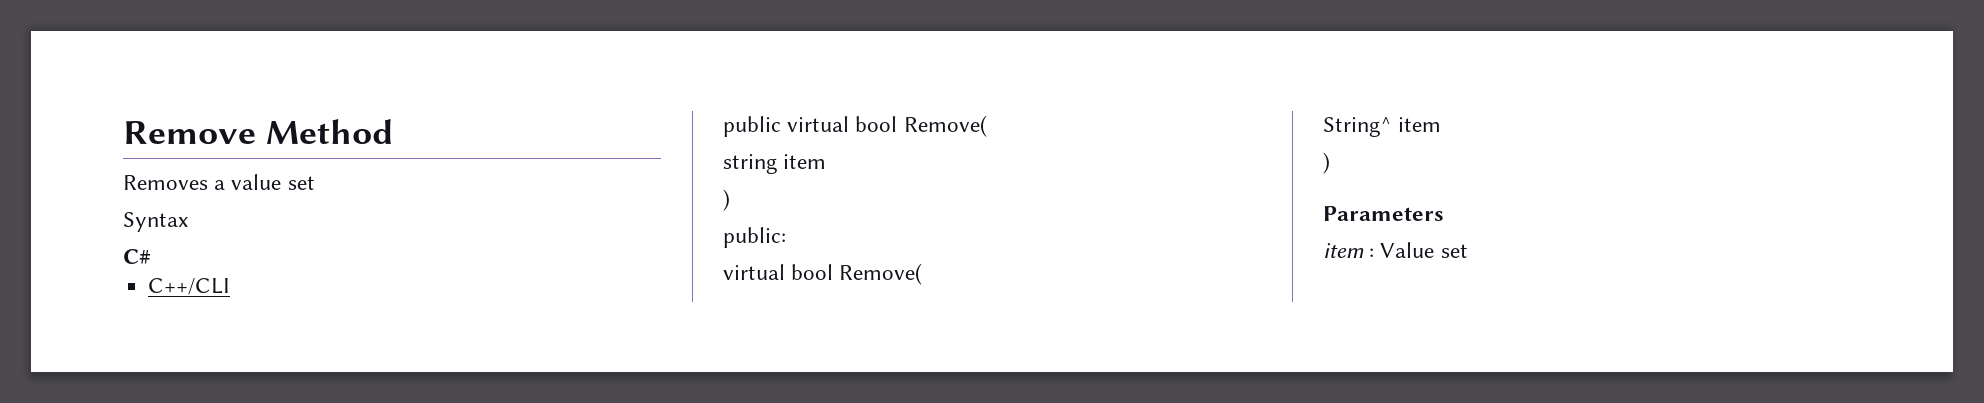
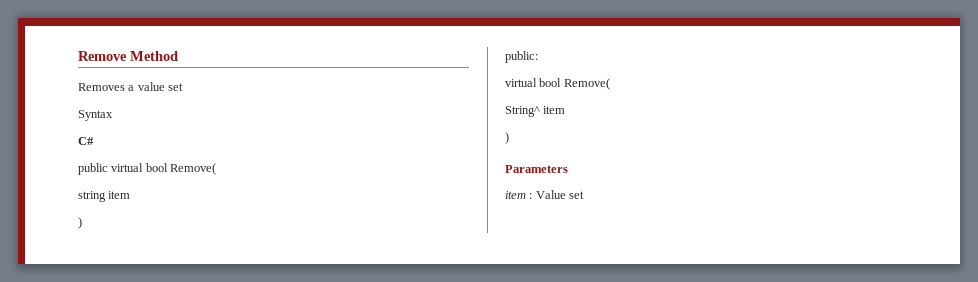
- C++/CLI

